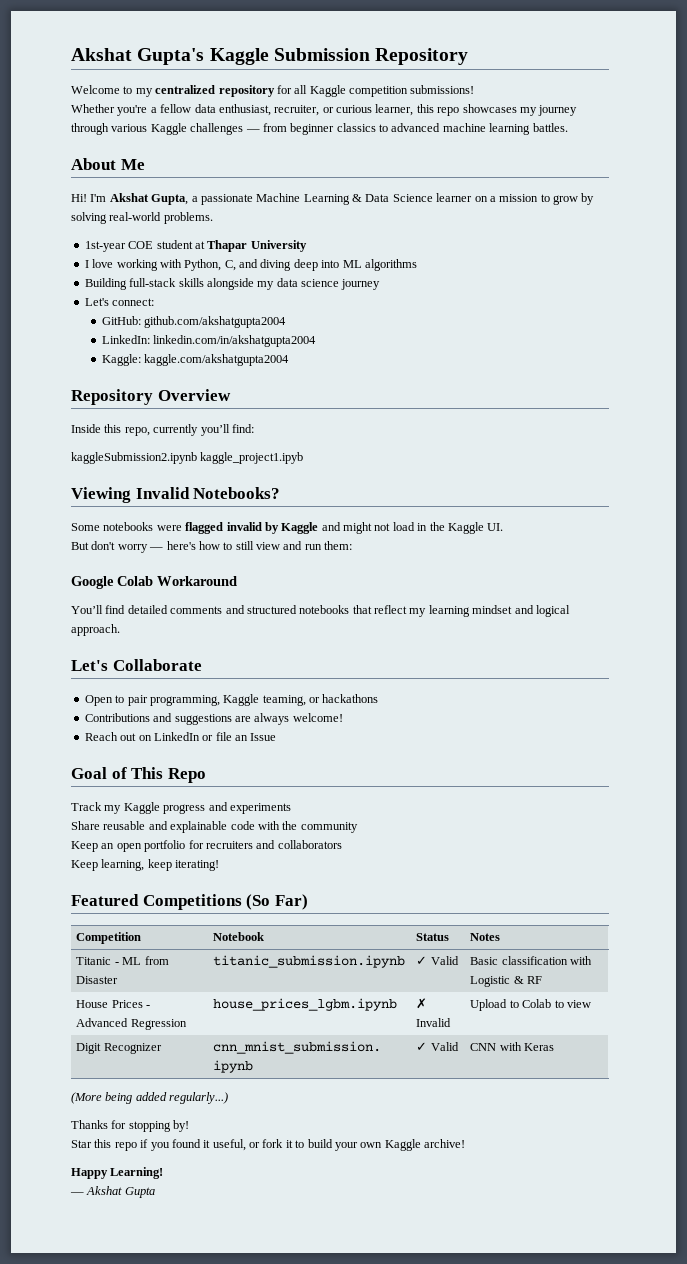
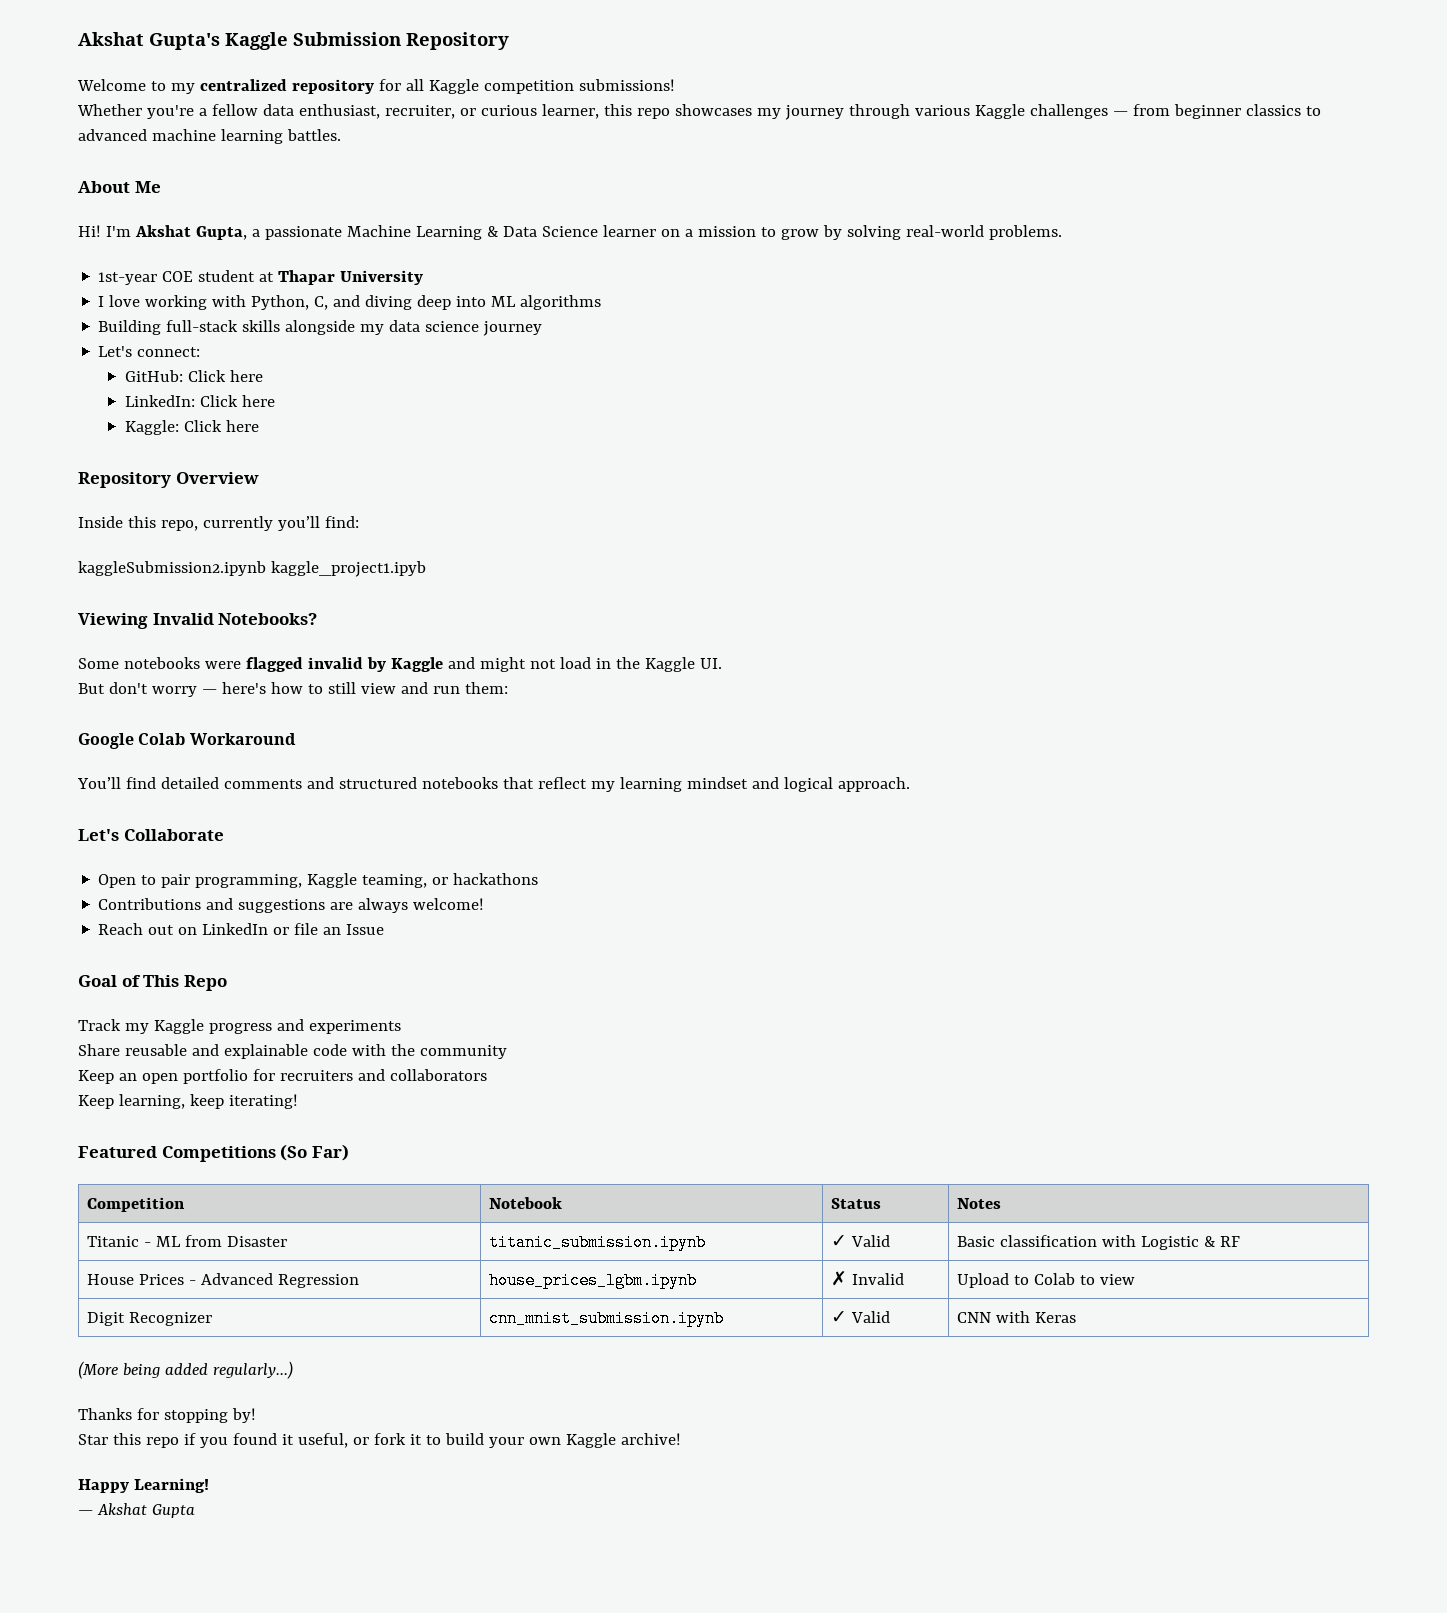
- GitHub: github.com/akshatgupta2004
+ GitHub: Click here
- LinkedIn: linkedin.com/in/akshatgupta2004
+ LinkedIn: Click here
- Kaggle: kaggle.com/akshatgupta2004
+ Kaggle: Click here

